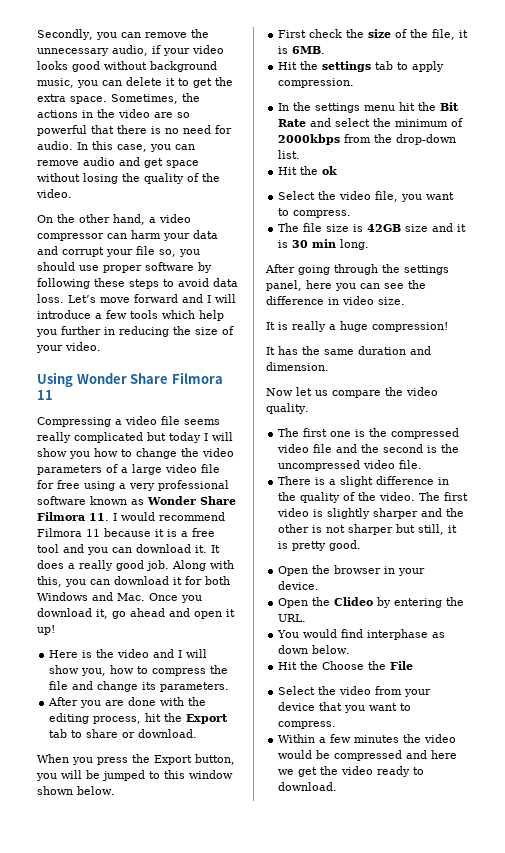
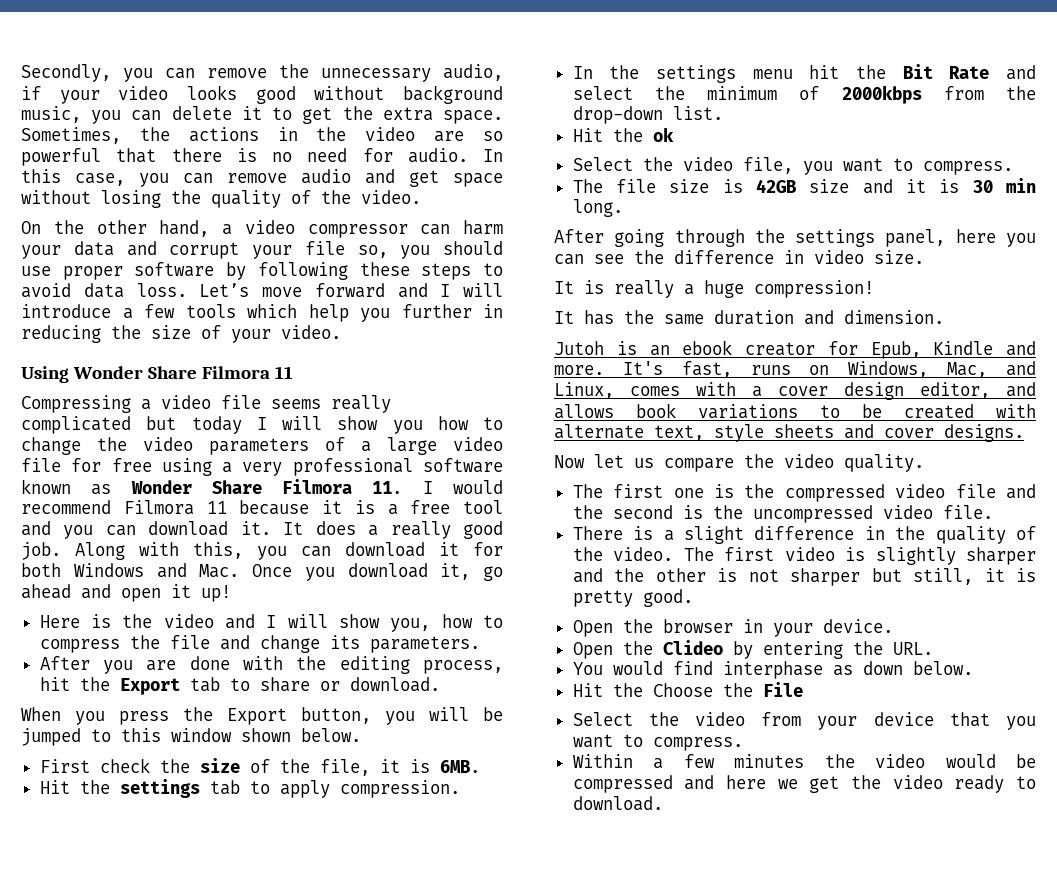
+ Jutoh is an ebook creator for Epub, Kindle and more. It's fast, runs on Windows, Mac, and Linux, comes with a cover design editor, and allows book variations to be created with alternate text, style sheets and cover designs.

